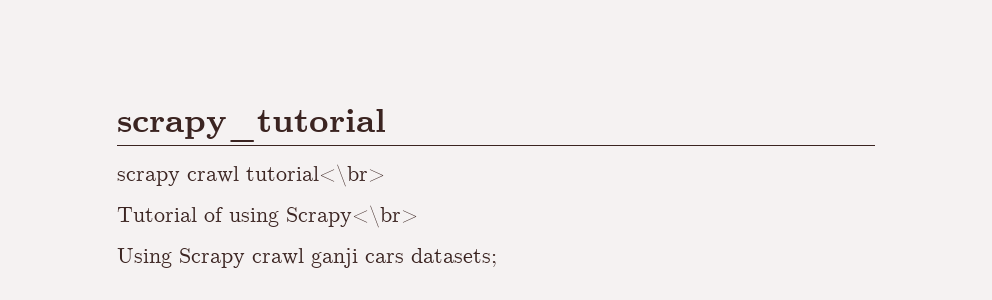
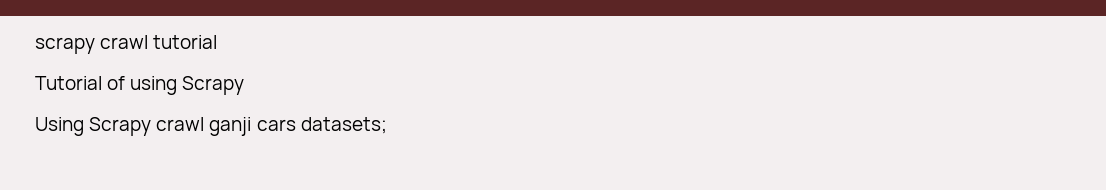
- scrapy_tutorial
- scrapy crawl tutorial<\br>
+ scrapy crawl tutorial
- Tutorial of using Scrapy<\br>
+ Tutorial of using Scrapy

